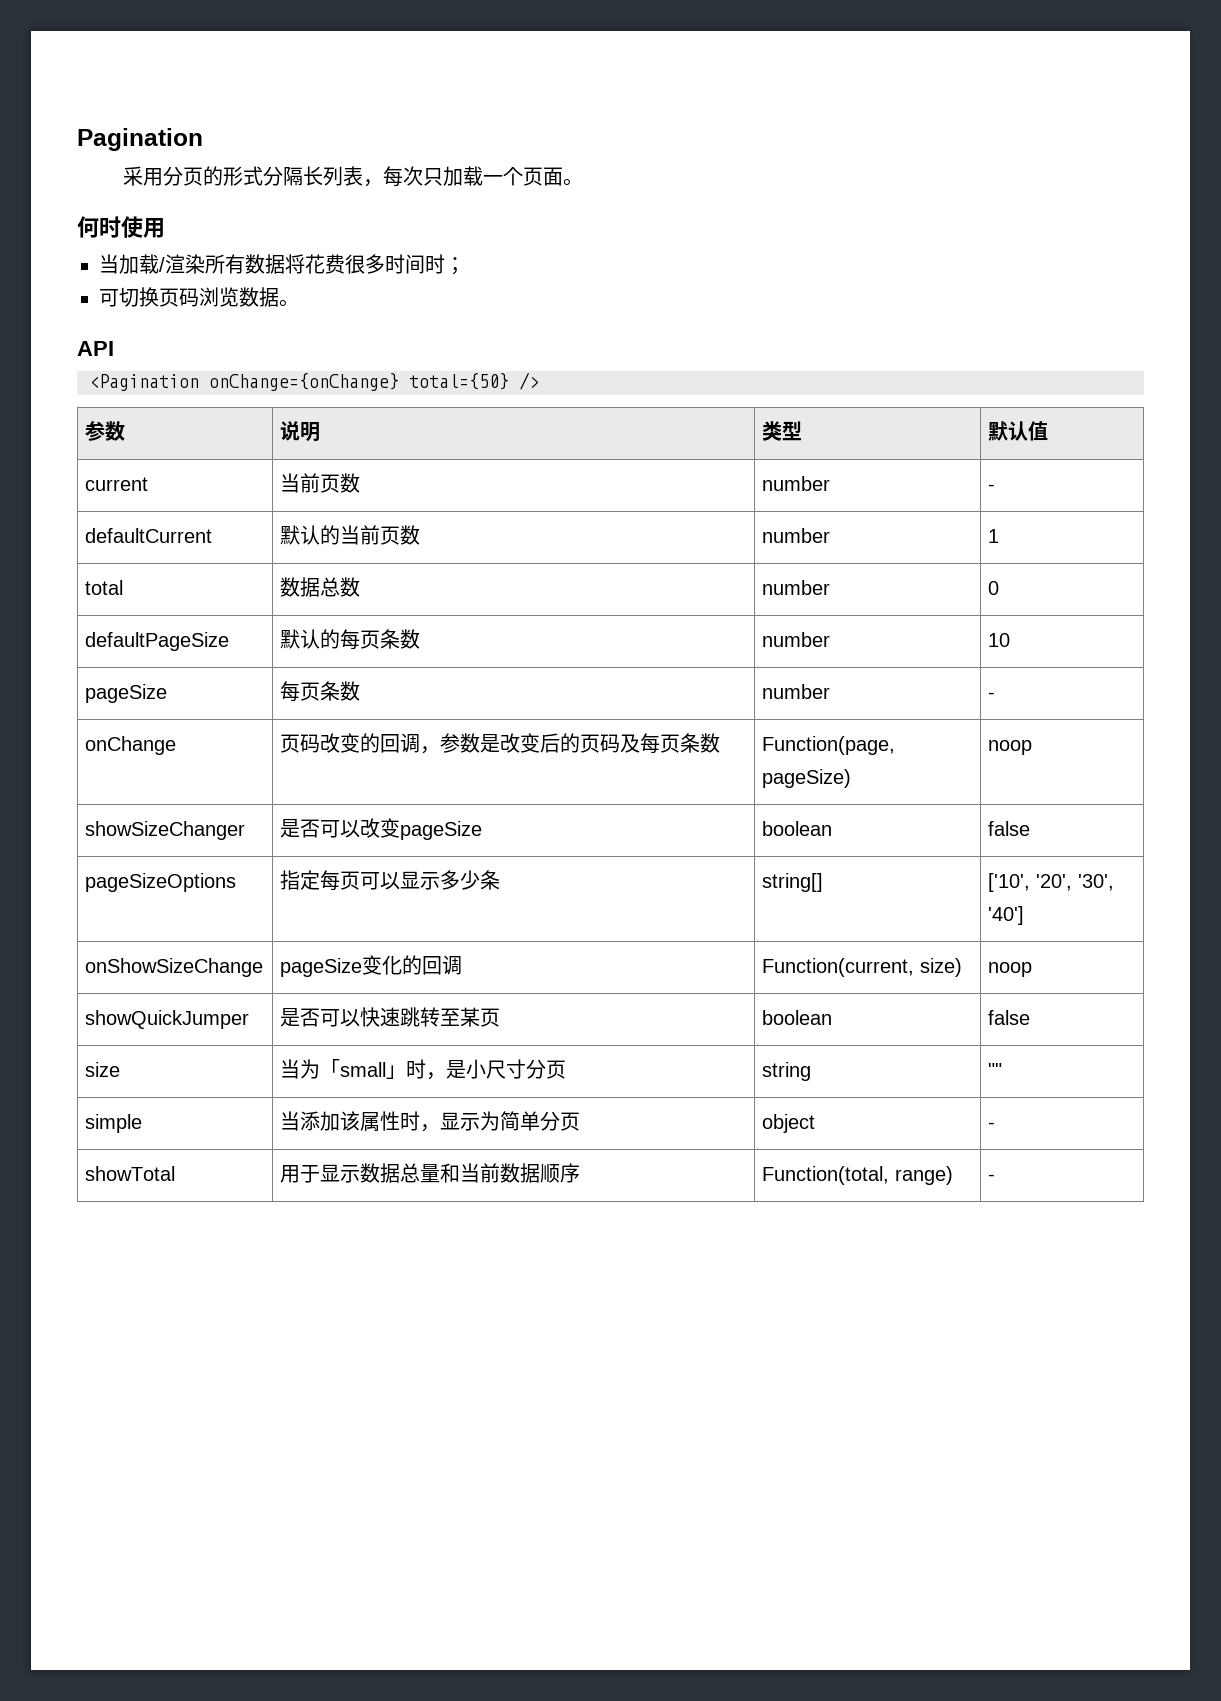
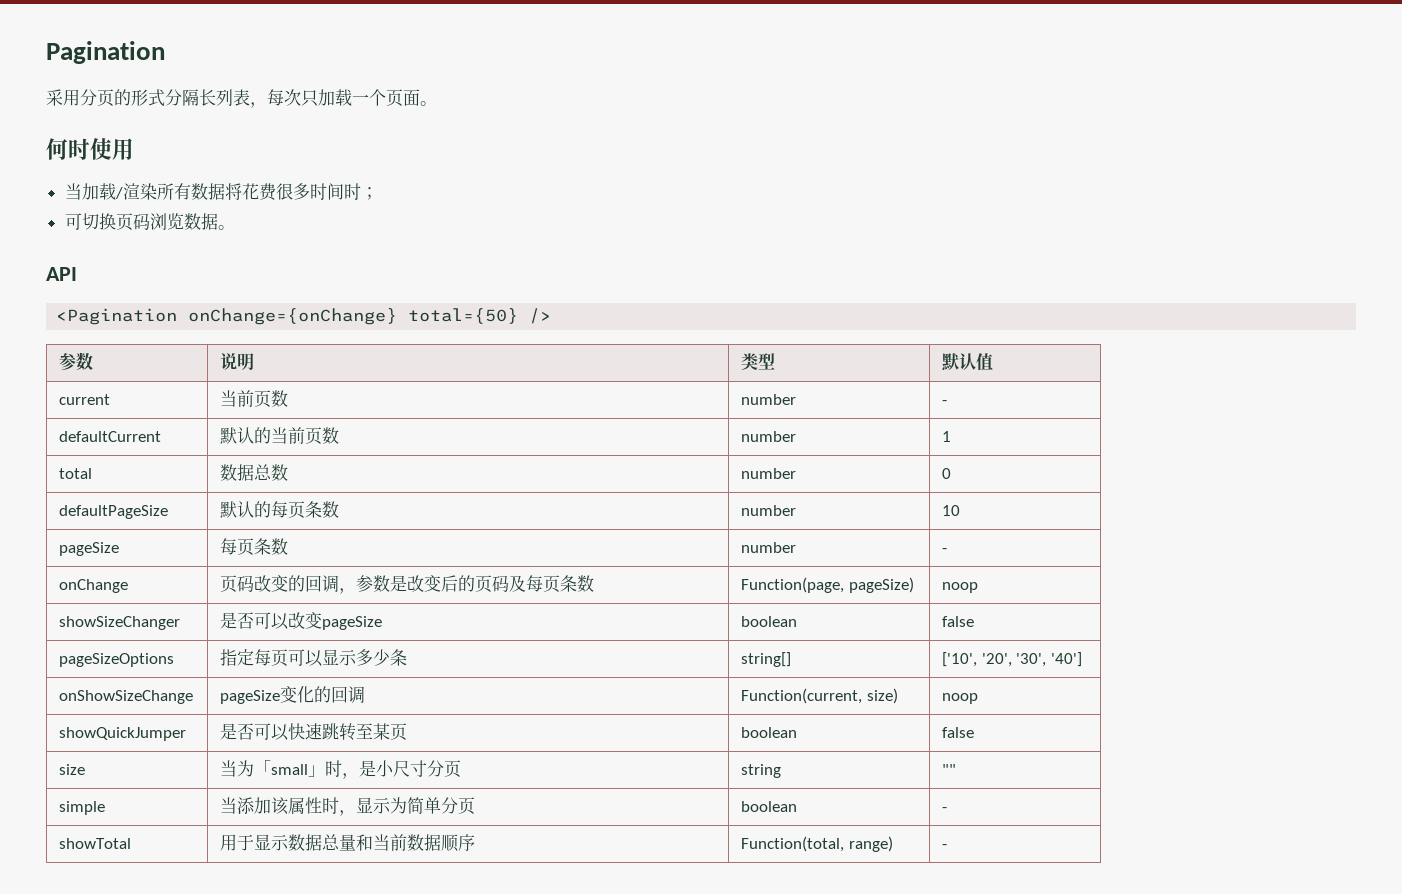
- simple | 当添加该属性时，显示为简单分页 | object | -
+ simple | 当添加该属性时，显示为简单分页 | boolean | -

